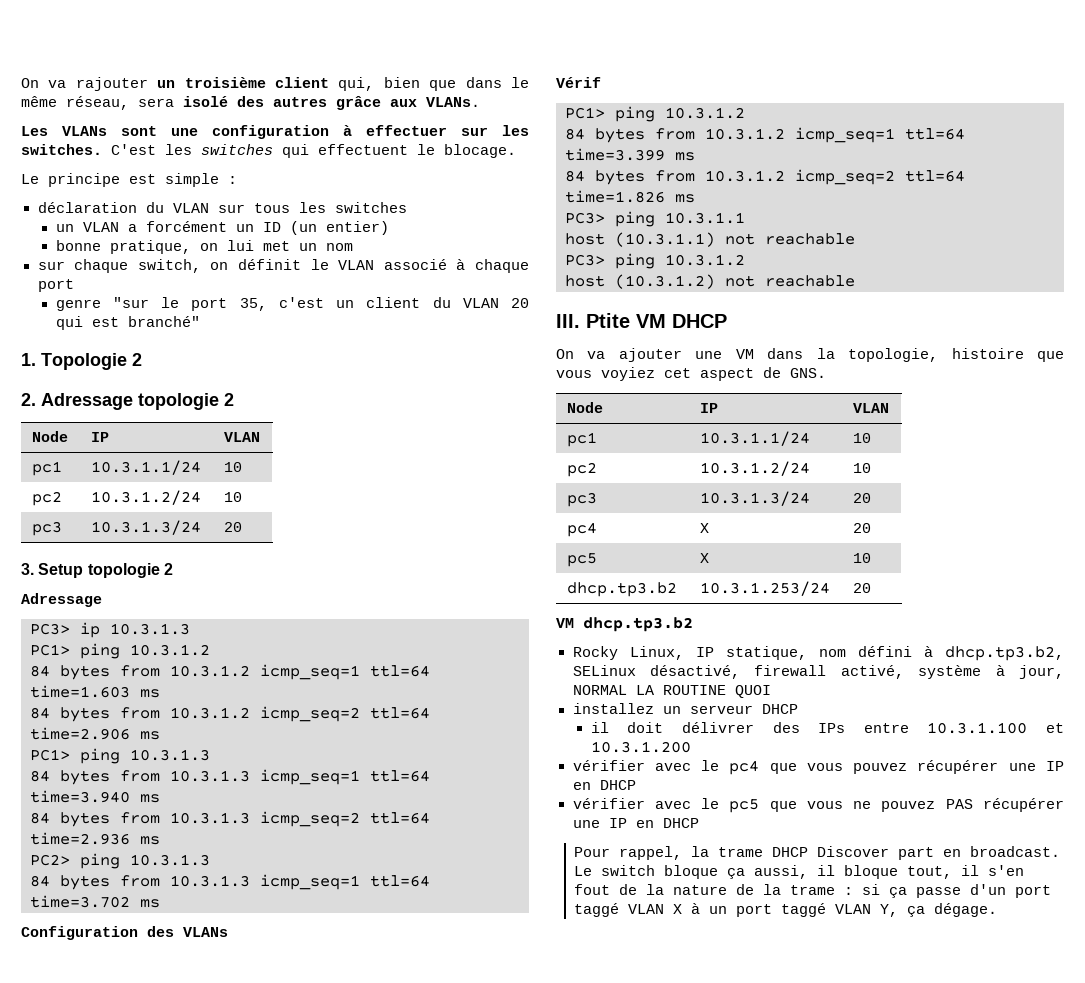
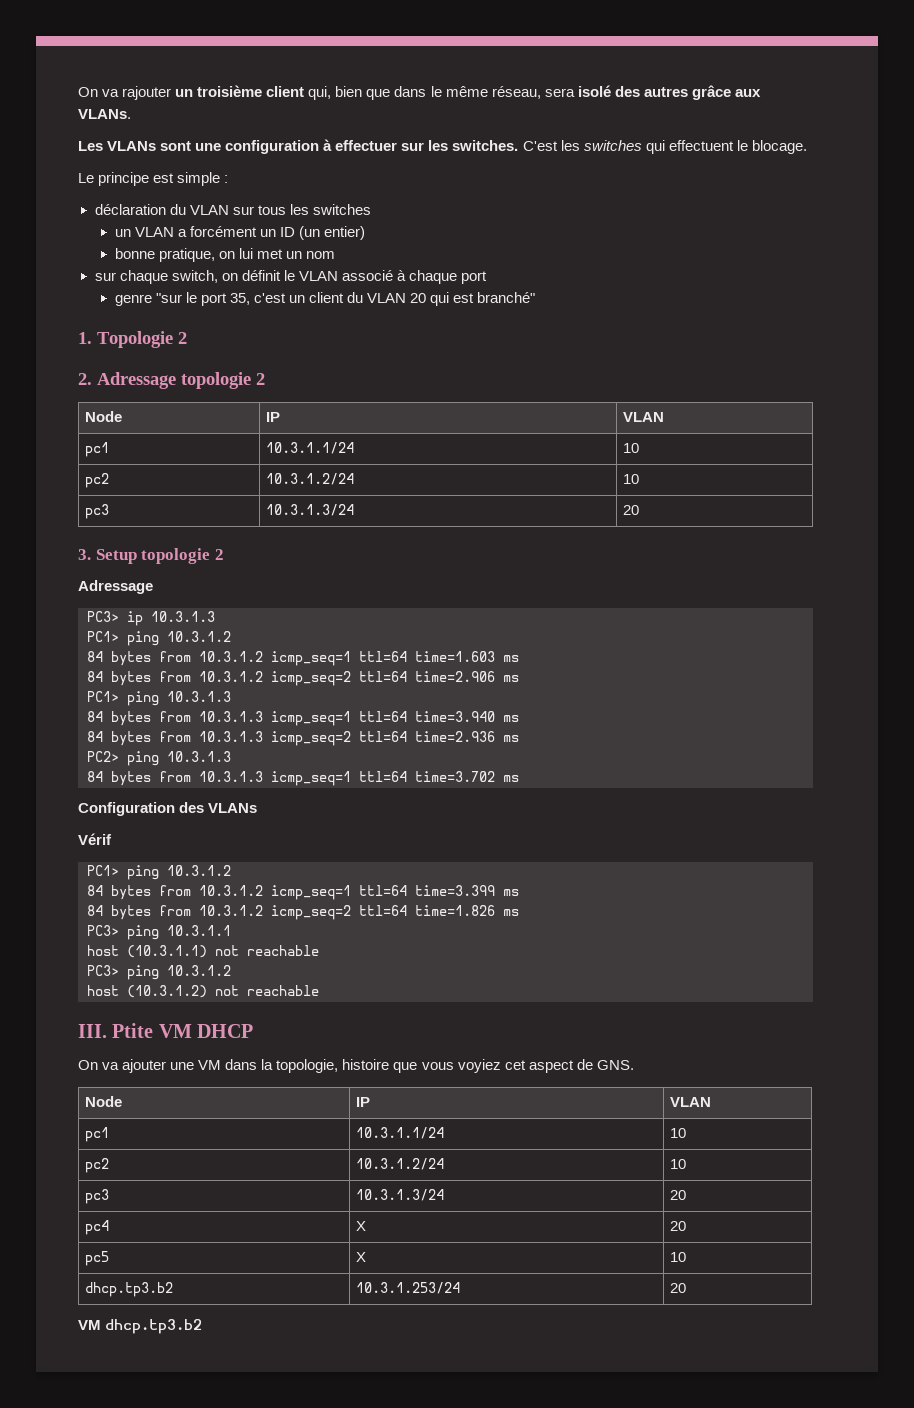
- Rocky Linux, IP statique, nom défini à dhcp.tp3.b2, SELinux désactivé, firewall activé, système à jour, NORMAL LA ROUTINE QUOI
- installez un serveur DHCP
- il doit délivrer des IPs entre 10.3.1.100 et 10.3.1.200
- vérifier avec le pc4 que vous pouvez récupérer une IP en DHCP
- vérifier avec le pc5 que vous ne pouvez PAS récupérer une IP en DHCP
- Pour rappel, la trame DHCP Discover part en broadcast. Le switch bloque ça aussi, il bloque tout, il s'en fout de la nature de la trame : si ça passe d'un port taggé VLAN X à un port taggé VLAN Y, ça dégage.

